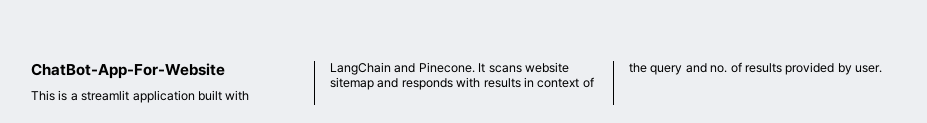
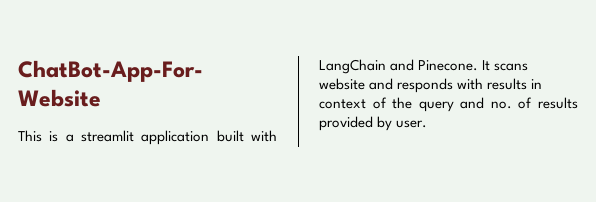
- It scans website sitemap and responds with results in context of the query and no. of results provided by user.
+ It scans website and responds with results in context of the query and no. of results provided by user.

